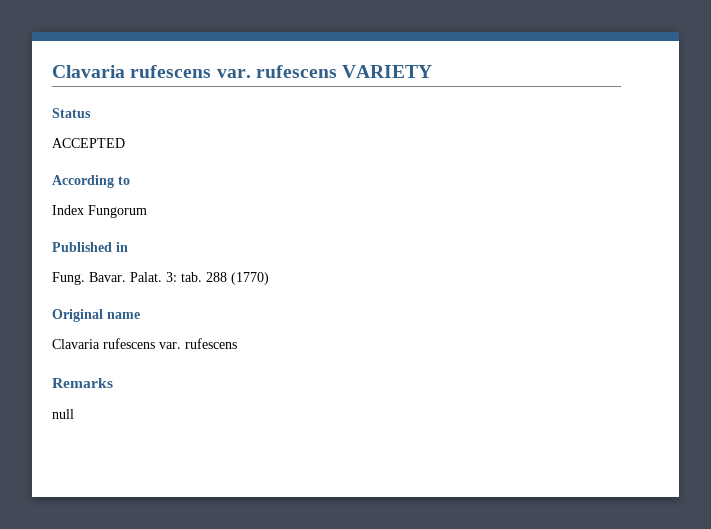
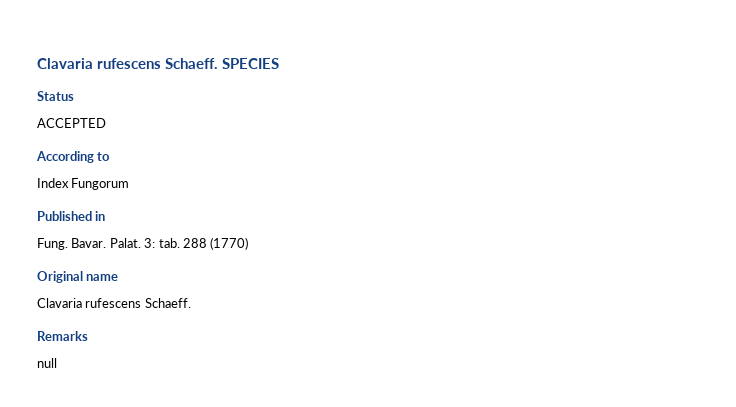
- Clavaria rufescens var. rufescens VARIETY
+ Clavaria rufescens Schaeff. SPECIES
  Original name
- Clavaria rufescens var. rufescens
+ Clavaria rufescens Schaeff.

